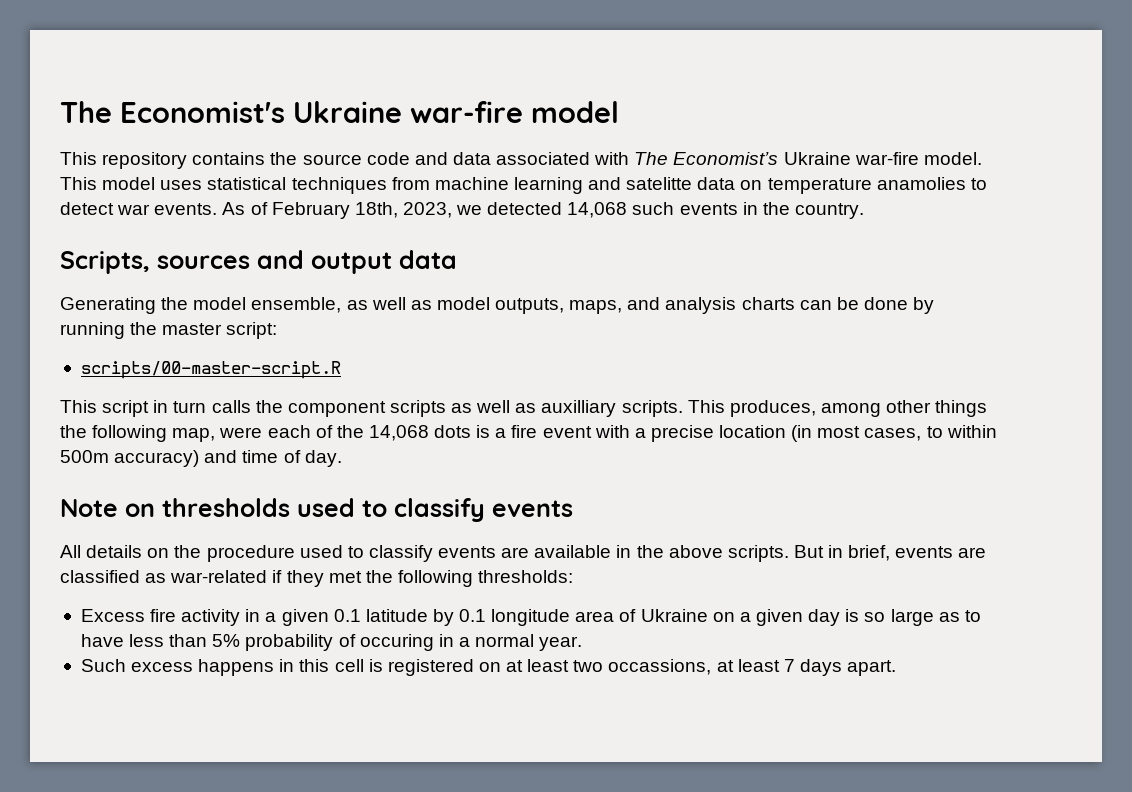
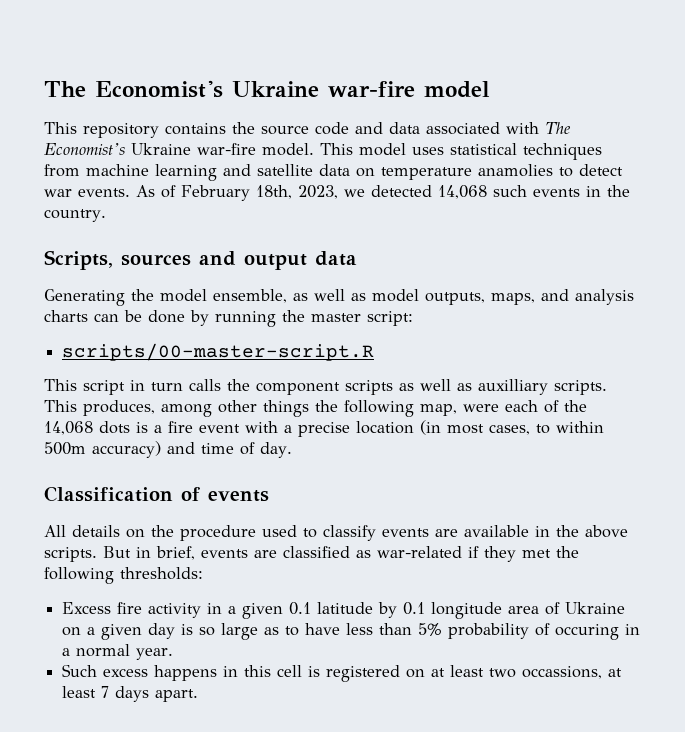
- This model uses statistical techniques from machine learning and satelitte data on temperature anamolies to detect war events.
+ This model uses statistical techniques from machine learning and satellite data on temperature anamolies to detect war events.
- Note on thresholds used to classify events
+ Classification of events

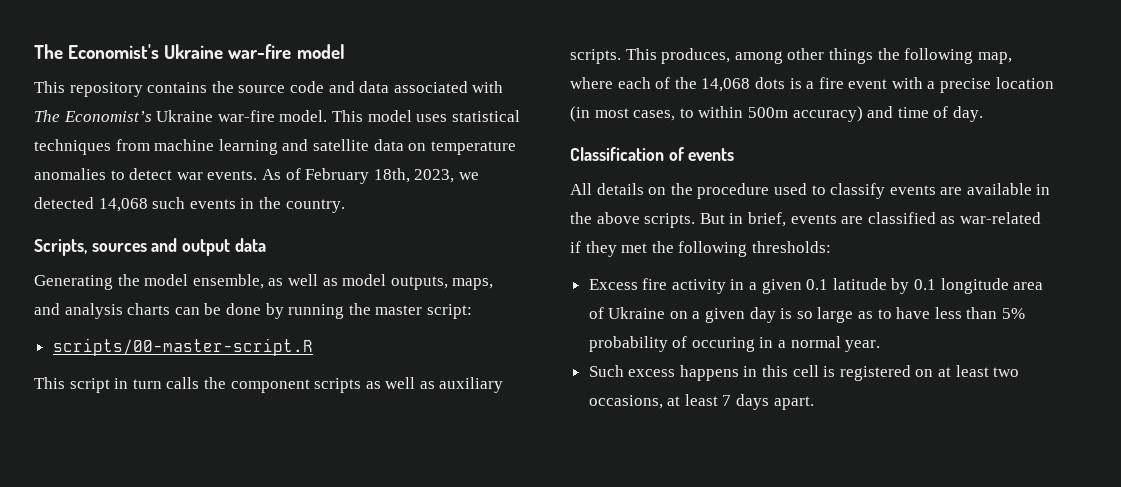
- This model uses statistical techniques from machine learning and satellite data on temperature anamolies to detect war events.
+ This model uses statistical techniques from machine learning and satellite data on temperature anomalies to detect war events.
- This script in turn calls the component scripts as well as auxilliary scripts.
+ This script in turn calls the component scripts as well as auxiliary scripts.
- This produces, among other things the following map, were each of the 14,068 dots is a fire event with a precise location (in most cases, to within 500m accuracy) and time of day.
+ This produces, among other things the following map, where each of the 14,068 dots is a fire event with a precise location (in most cases, to within 500m accuracy) and time of day.
- Such excess happens in this cell is registered on at least two occassions, at least 7 days apart.
+ Such excess happens in this cell is registered on at least two occasions, at least 7 days apart.

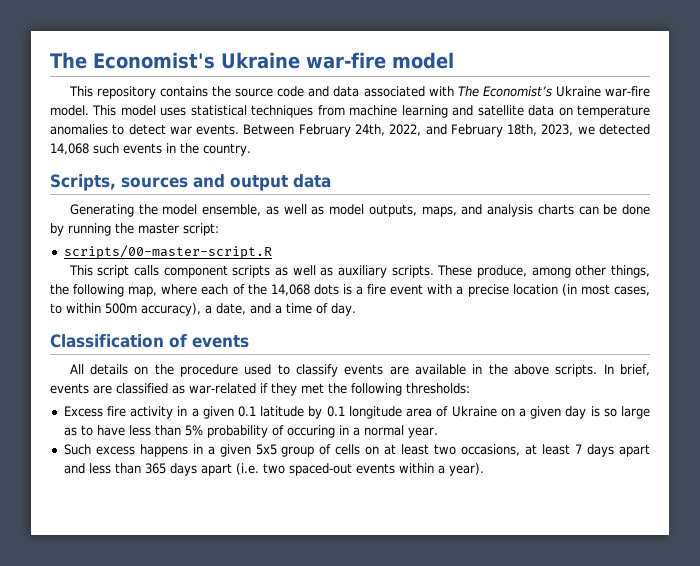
- As of February 18th, 2023, we detected 14,068 such events in the country.
+ Between February 24th, 2022, and February 18th, 2023, we detected 14,068 such events in the country.
- This script in turn calls the component scripts as well as auxiliary scripts.
+ This script calls component scripts as well as auxiliary scripts.
- This produces, among other things the following map, where each of the 14,068 dots is a fire event with a precise location (in most cases, to within 500m accuracy) and time of day.
+ These produce, among other things, the following map, where each of the 14,068 dots is a fire event with a precise location (in most cases, to within 500m accuracy), a date, and a time of day.
- But in brief, events are classified as war-related if they met the following thresholds:
+ In brief, events are classified as war-related if they met the following thresholds:
- Such excess happens in this cell is registered on at least two occasions, at least 7 days apart.
+ Such excess happens in a given 5x5 group of cells on at least two occasions, at least 7 days apart and less than 365 days apart (i.e. two spaced-out events within a year).

